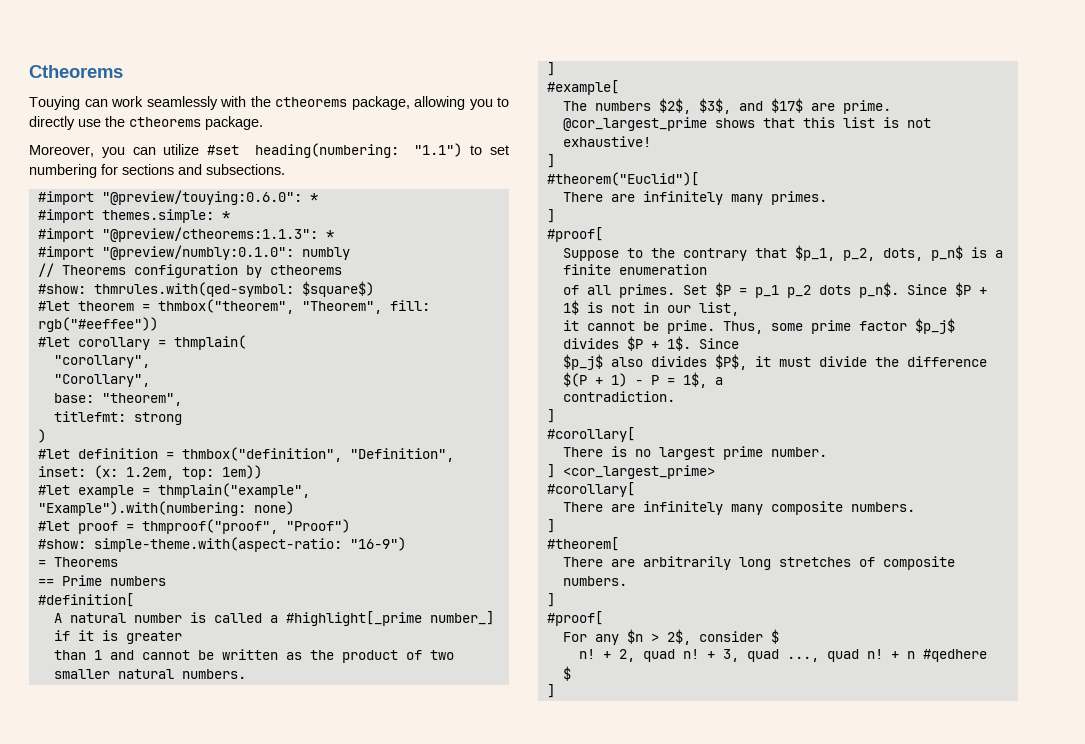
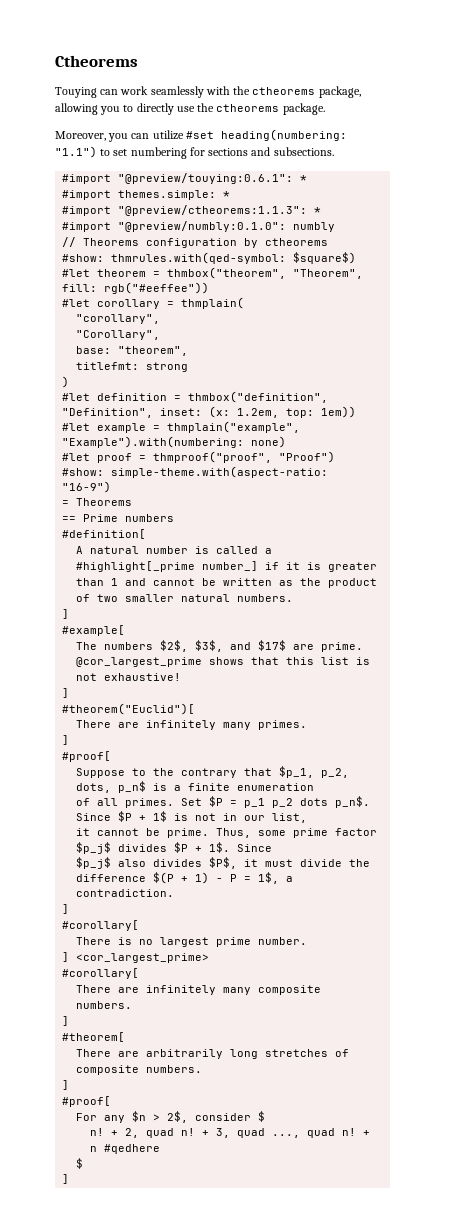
- #import "@preview/touying:0.6.0": *
+ #import "@preview/touying:0.6.1": *

